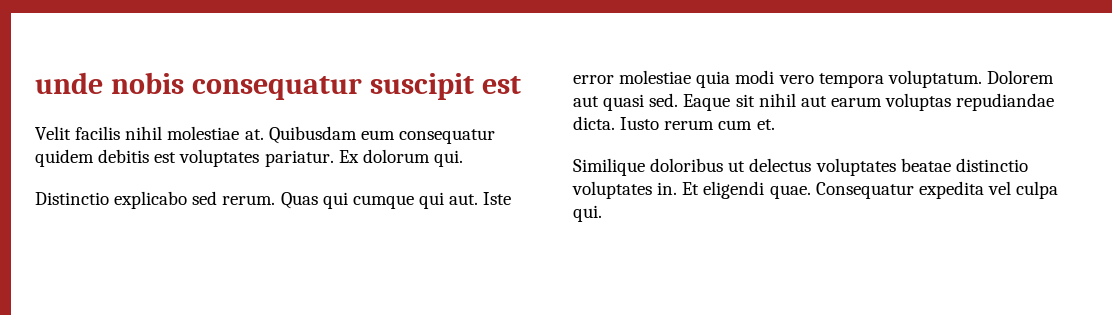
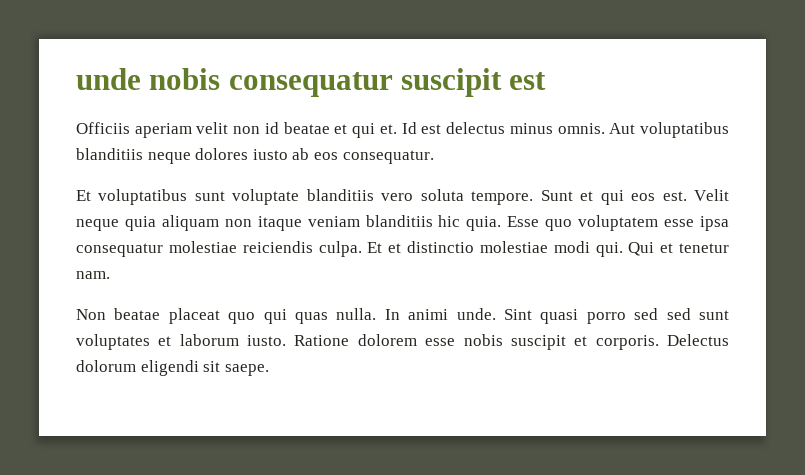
- Velit facilis nihil molestiae at. Quibusdam eum consequatur quidem debitis est voluptates pariatur. Ex dolorum qui.
- Distinctio explicabo sed rerum. Quas qui cumque qui aut. Iste error molestiae quia modi vero tempora voluptatum. Dolorem aut quasi sed. Eaque sit nihil aut earum voluptas repudiandae dicta. Iusto rerum cum et.
- Similique doloribus ut delectus voluptates beatae distinctio voluptates in. Et eligendi quae. Consequatur expedita vel culpa qui.
+ Officiis aperiam velit non id beatae et qui et. Id est delectus minus omnis. Aut voluptatibus blanditiis neque dolores iusto ab eos consequatur.
+ Et voluptatibus sunt voluptate blanditiis vero soluta tempore. Sunt et qui eos est. Velit neque quia aliquam non itaque veniam blanditiis hic quia. Esse quo voluptatem esse ipsa consequatur molestiae reiciendis culpa. Et et distinctio molestiae modi qui. Qui et tenetur nam.
+ Non beatae placeat quo qui quas nulla. In animi unde. Sint quasi porro sed sed sunt voluptates et laborum iusto. Ratione dolorem esse nobis suscipit et corporis. Delectus dolorum eligendi sit saepe.

